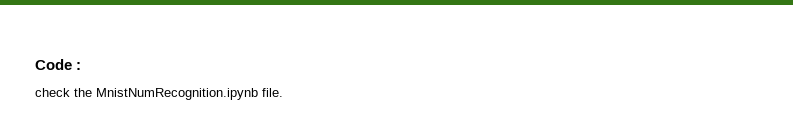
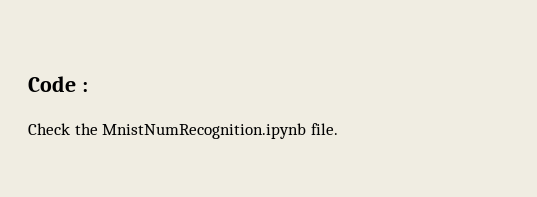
- check the MnistNumRecognition.ipynb file.
+ Check the MnistNumRecognition.ipynb file.

